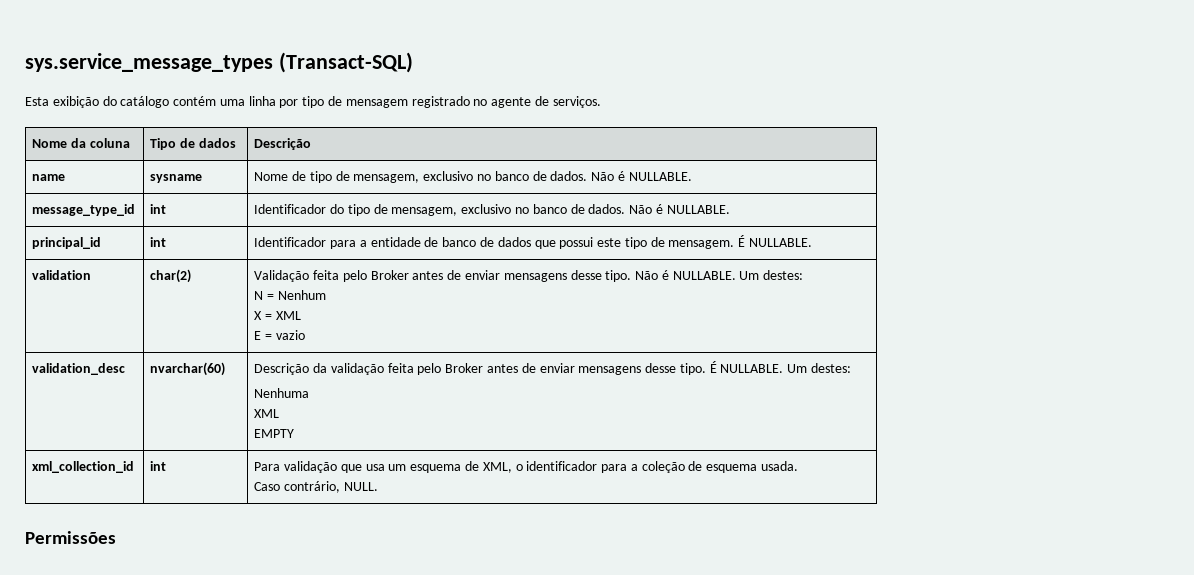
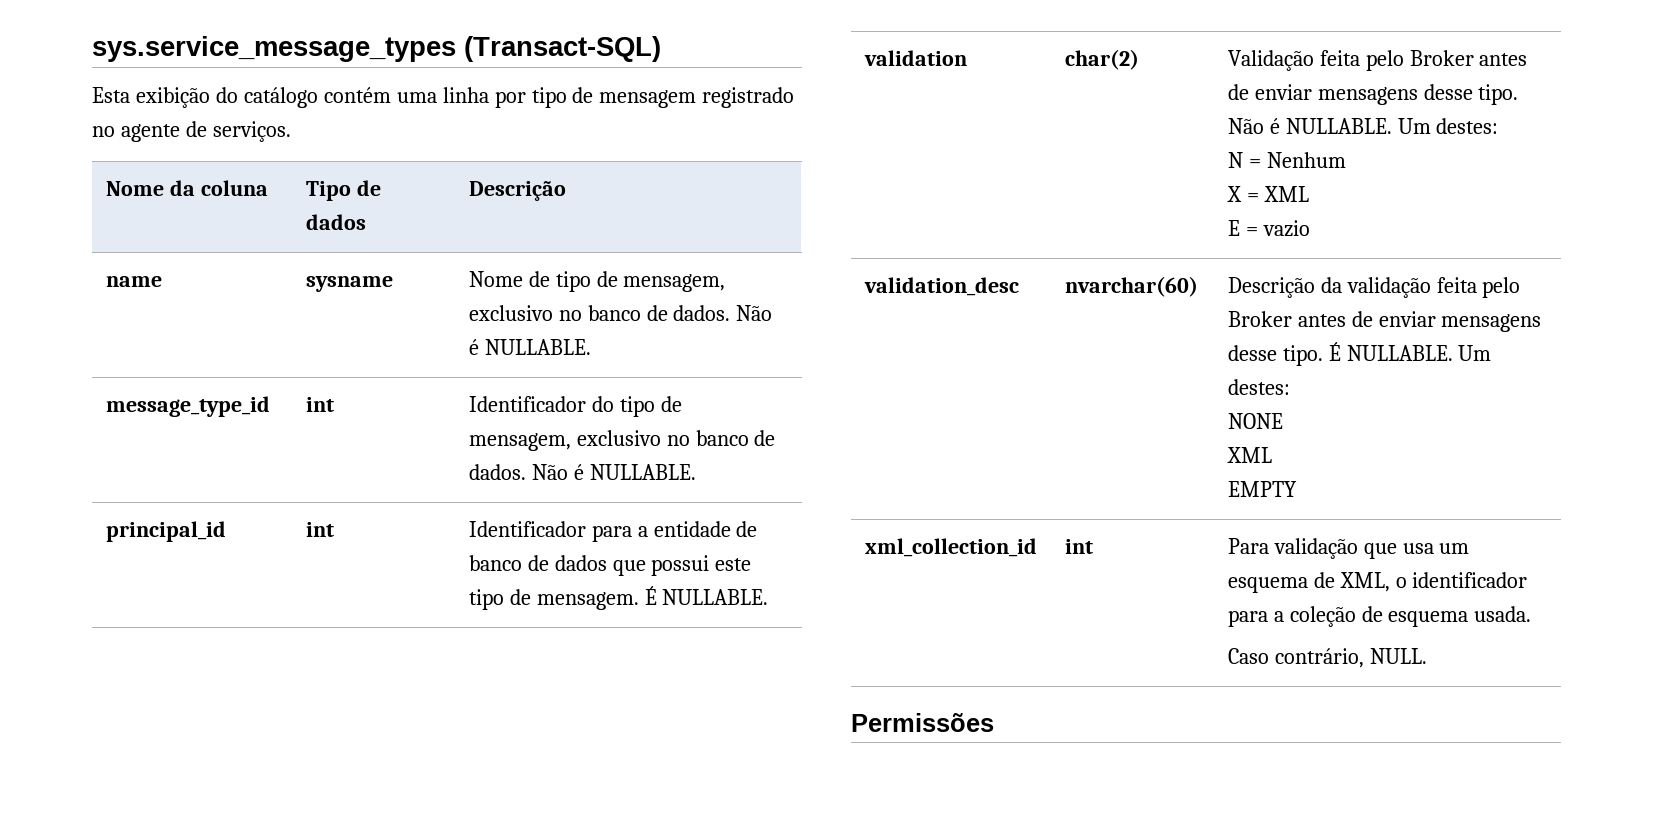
  validation_desc | nvarchar(60) | Descrição da validação feita pelo Broker antes de enviar mensagens desse tipo. É NULLABLE. Um destes:
- Nenhuma
+ NONE

